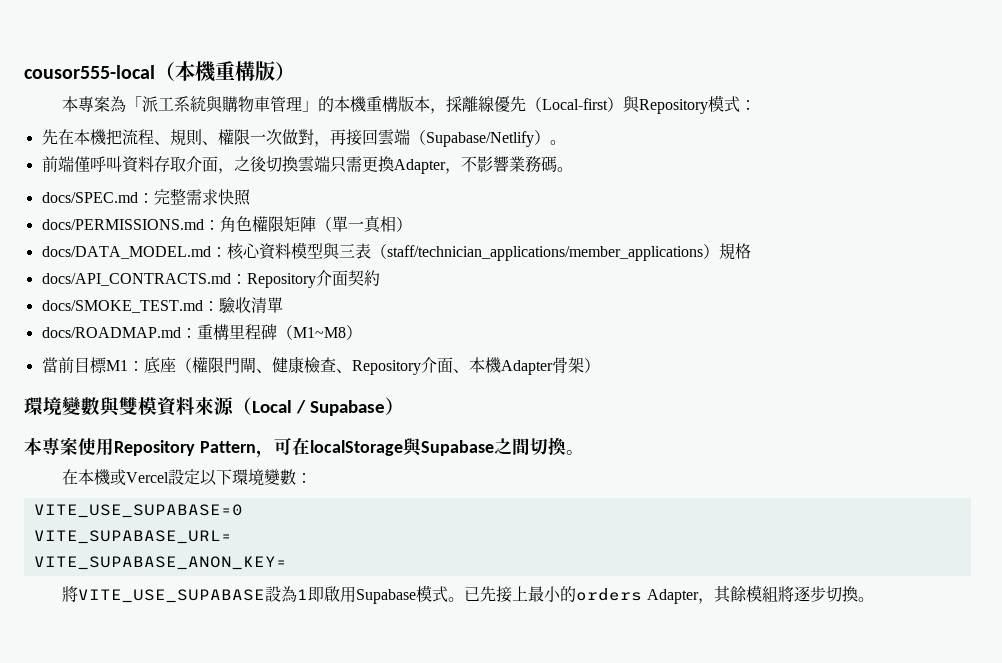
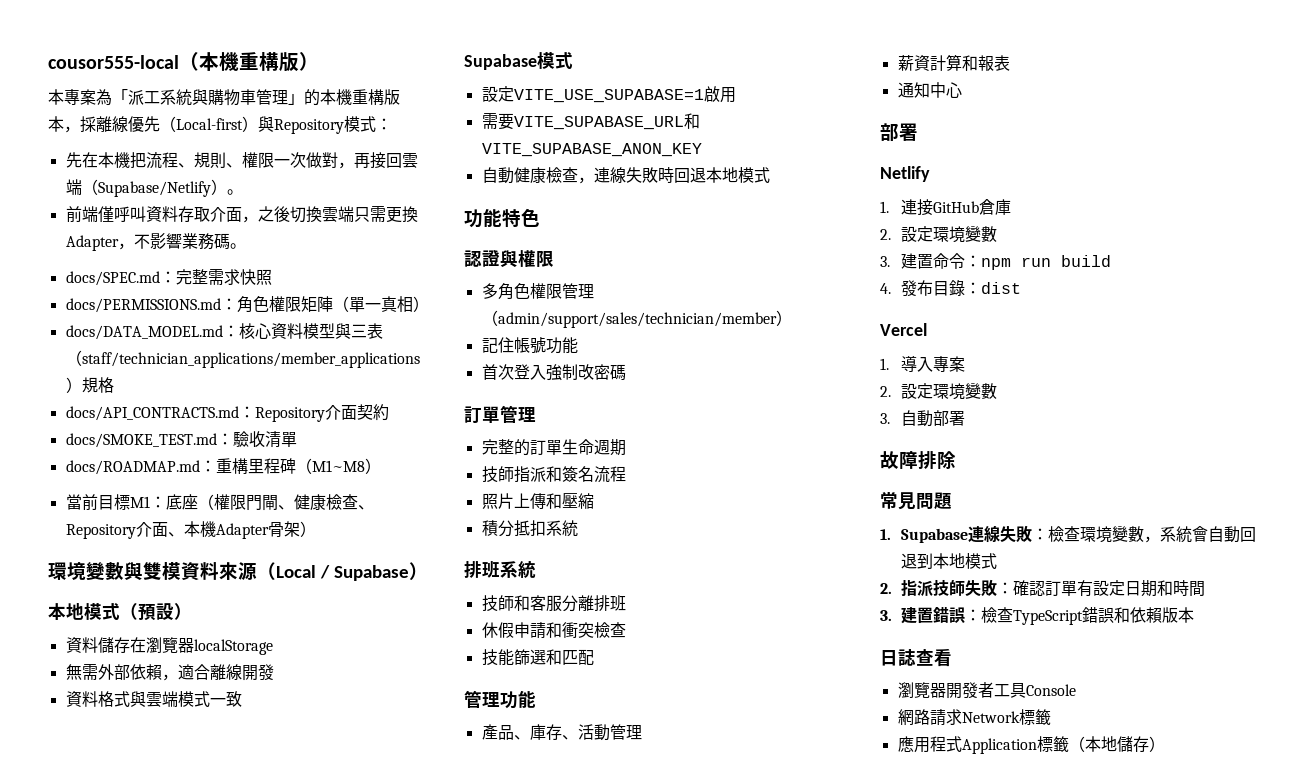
- 本專案使用Repository Pattern，可在localStorage與Supabase之間切換。
- 在本機或Vercel設定以下環境變數：
- VITE_USE_SUPABASE=0
- VITE_SUPABASE_URL=
- VITE_SUPABASE_ANON_KEY=
- 將VITE_USE_SUPABASE設為1即啟用Supabase模式。已先接上最小的orders Adapter，其餘模組將逐步切換。
+ 本地模式（預設）
+ 資料儲存在瀏覽器localStorage
+ 無需外部依賴，適合離線開發
+ 資料格式與雲端模式一致
+ Supabase模式
+ 設定VITE_USE_SUPABASE=1啟用
+ 需要VITE_SUPABASE_URL和VITE_SUPABASE_ANON_KEY
+ 自動健康檢查，連線失敗時回退本地模式
+ 功能特色
+ 認證與權限
+ 多角色權限管理（admin/support/sales/technician/member）
+ 記住帳號功能
+ 首次登入強制改密碼
+ 訂單管理
+ 完整的訂單生命週期
+ 技師指派和簽名流程
+ 照片上傳和壓縮
+ 積分抵扣系統
+ 排班系統
+ 技師和客服分離排班
+ 休假申請和衝突檢查
+ 技能篩選和匹配
+ 管理功能
+ 產品、庫存、活動管理
+ 薪資計算和報表
+ 通知中心
+ 部署
+ Netlify
+ 1.連接GitHub倉庫
+ 2.設定環境變數
+ 3.建置命令：npm run build
+ 4.發布目錄：dist
+ Vercel
+ 1.導入專案
+ 2.設定環境變數
+ 3.自動部署
+ 故障排除
+ 常見問題
+ 1. Supabase連線失敗：檢查環境變數，系統會自動回退到本地模式
+ 2.指派技師失敗：確認訂單有設定日期和時間
+ 3.建置錯誤：檢查TypeScript錯誤和依賴版本
+ 日誌查看
+ 瀏覽器開發者工具Console
+ 網路請求Network標籤
+ 應用程式Application標籤（本地儲存）

